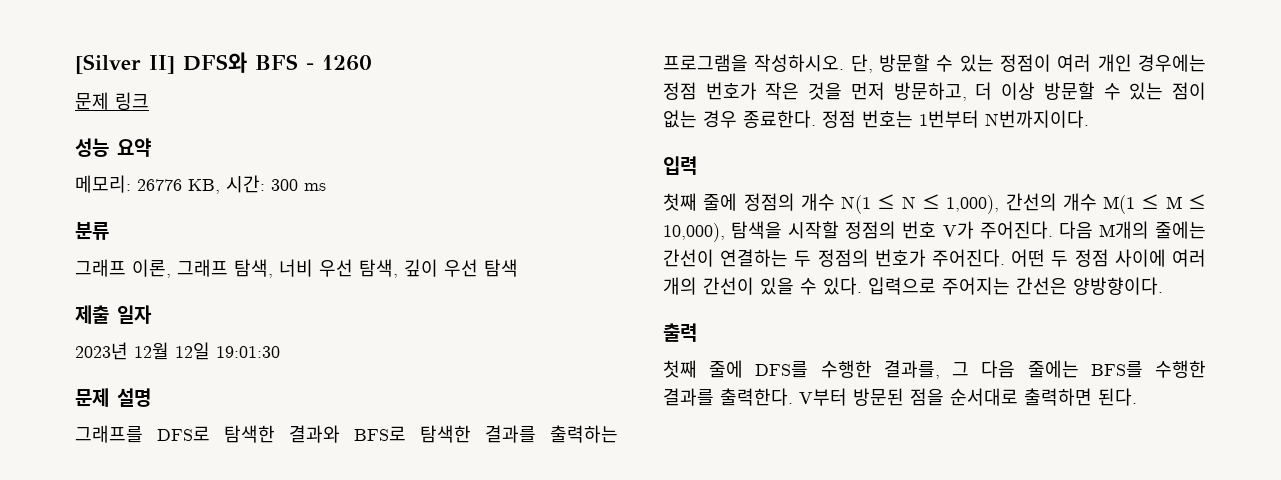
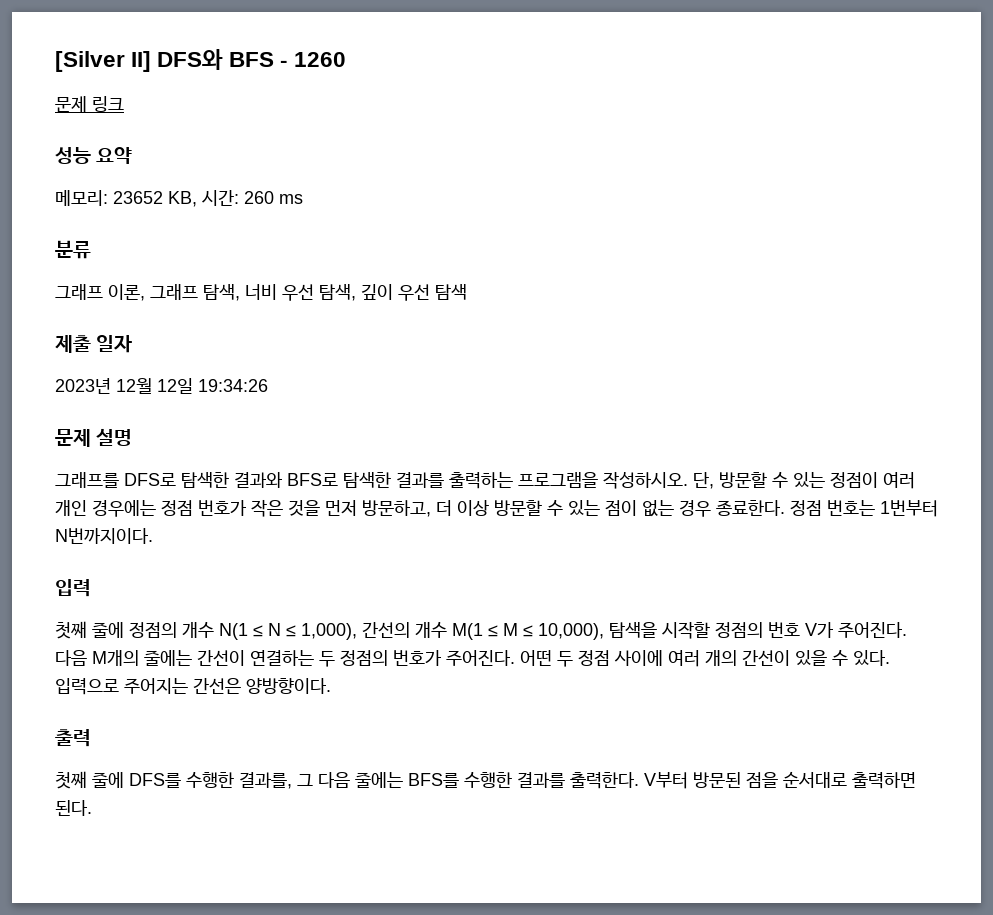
- 메모리: 26776 KB, 시간: 300 ms
+ 메모리: 23652 KB, 시간: 260 ms
- 2023년 12월 12일 19:01:30
+ 2023년 12월 12일 19:34:26

